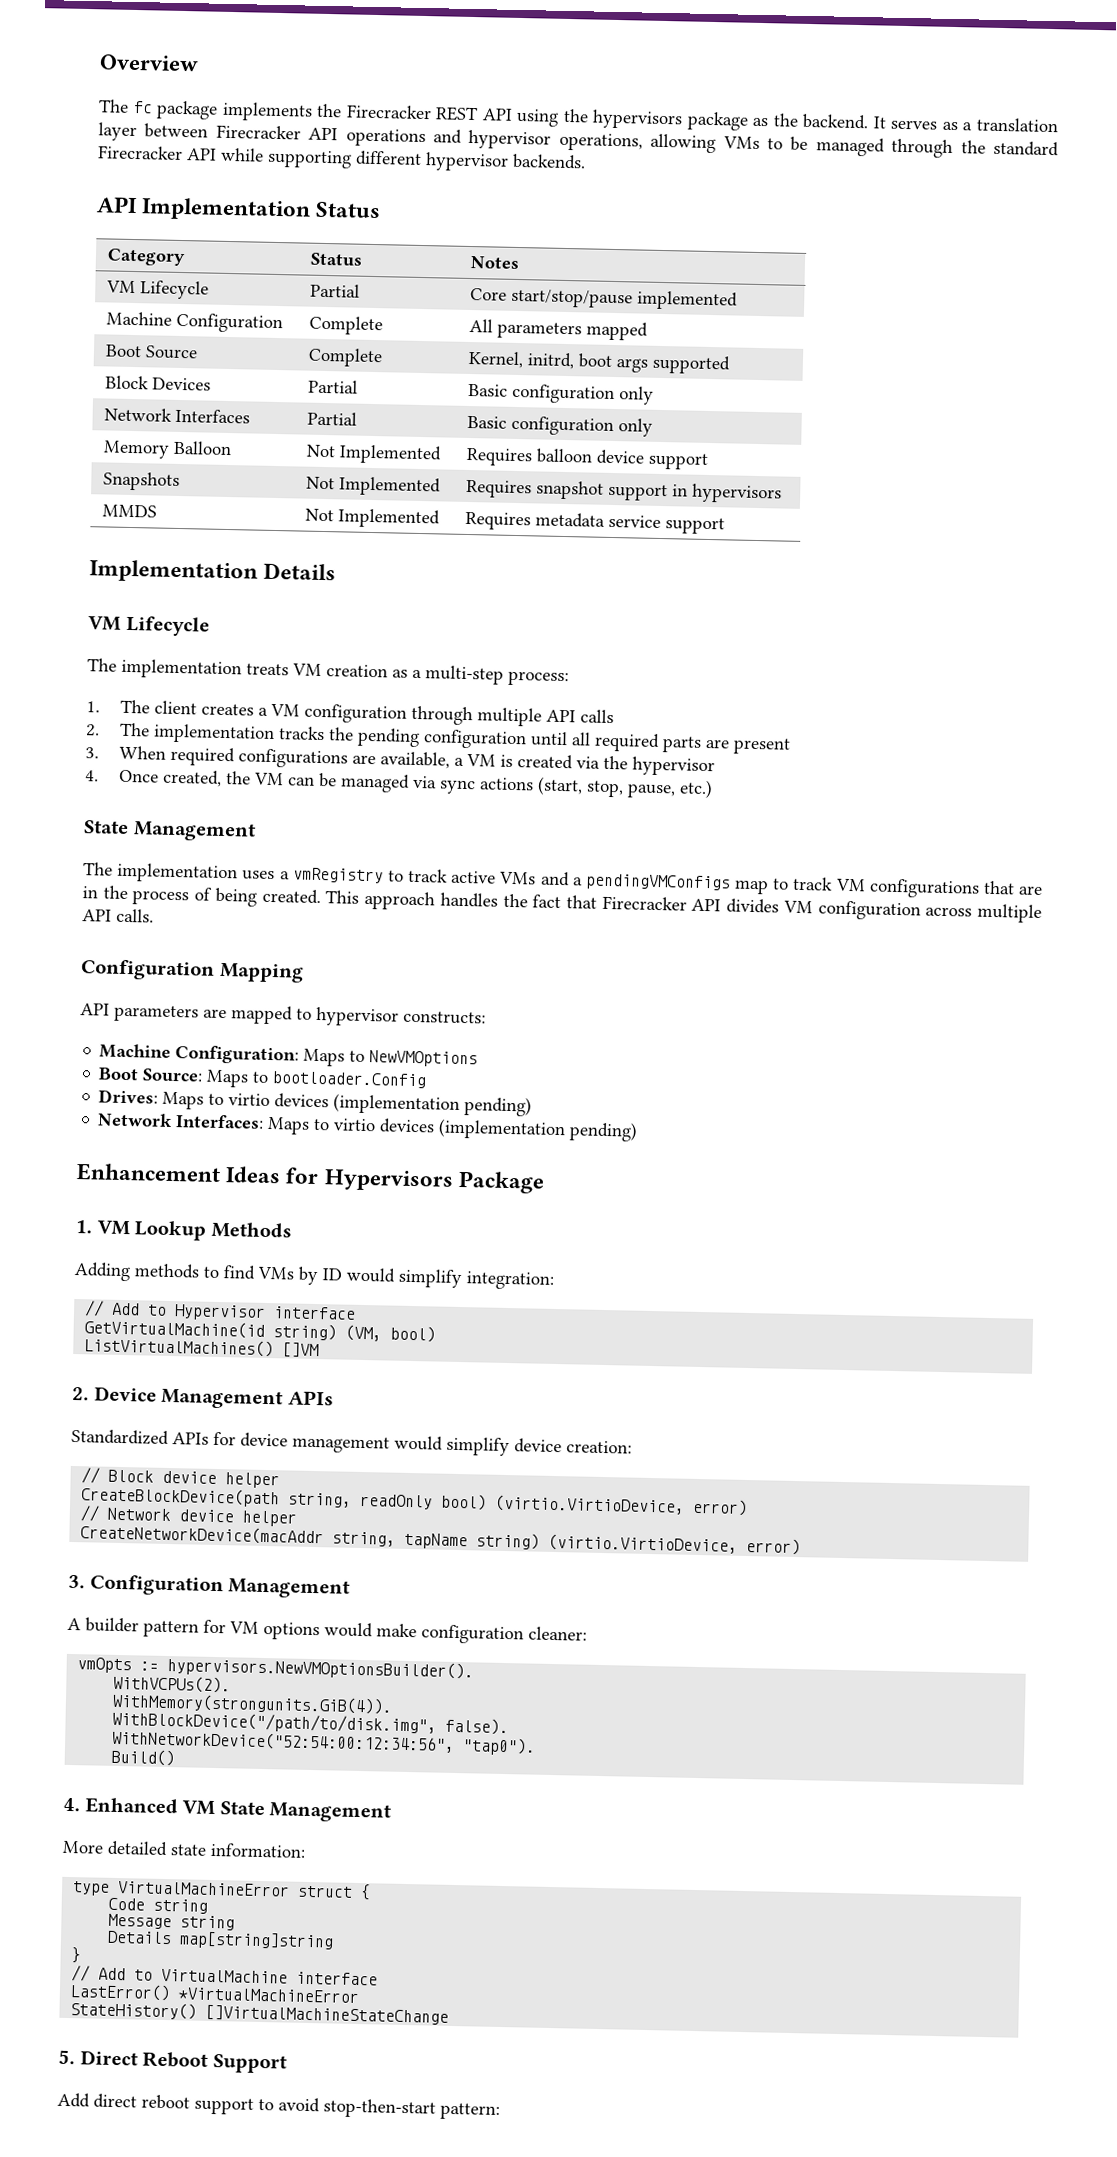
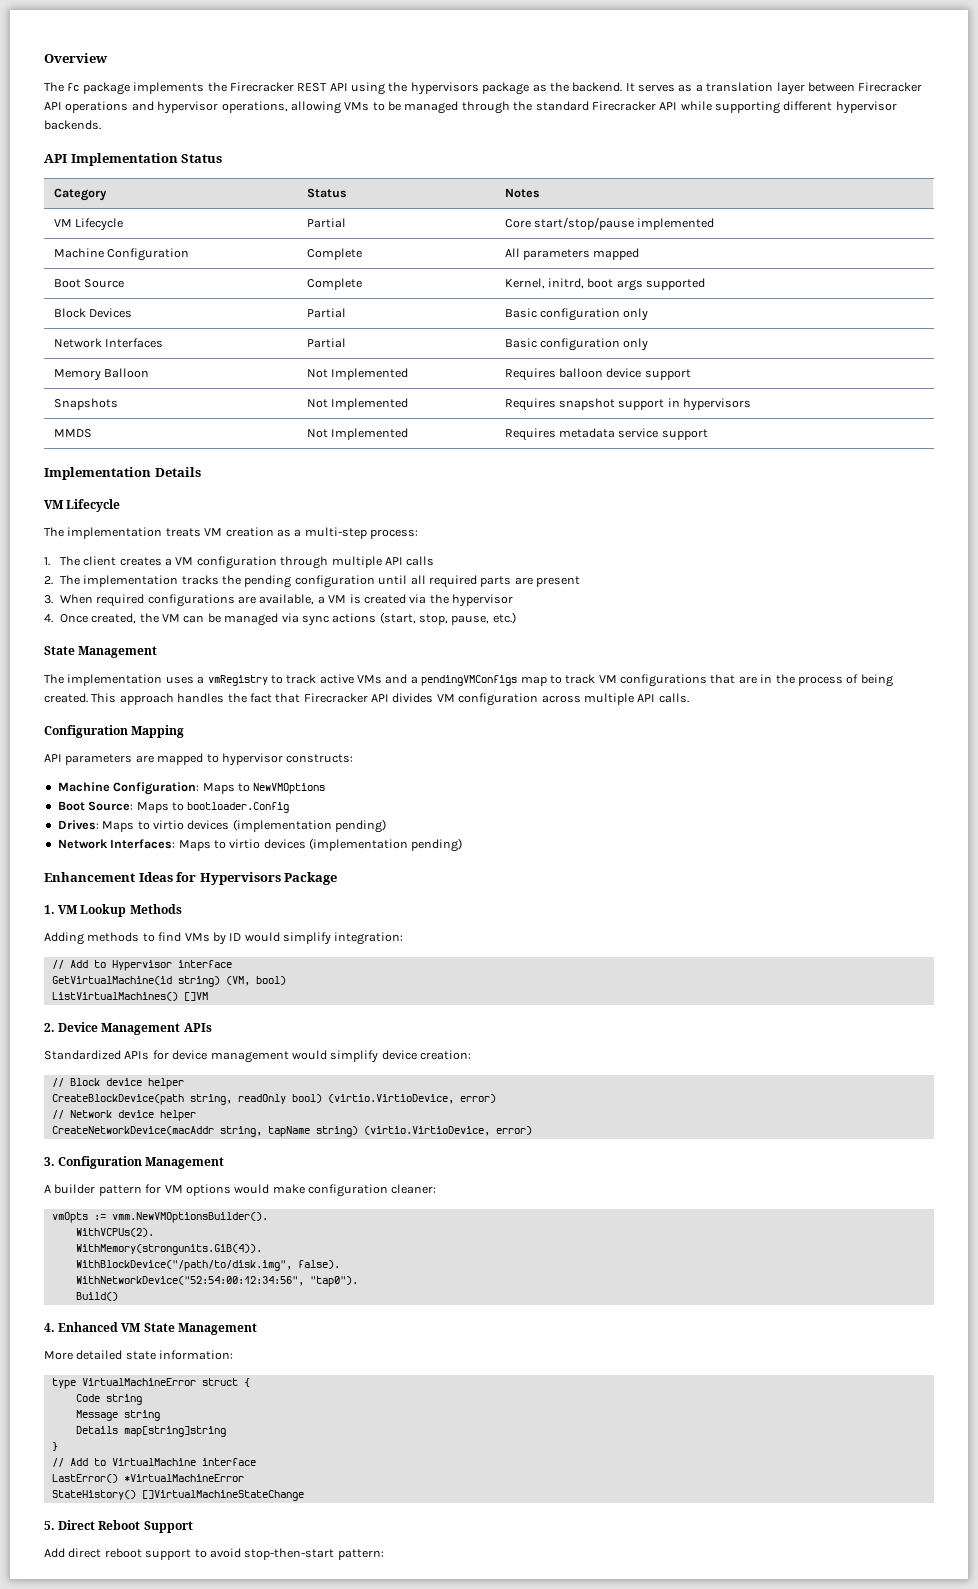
- vmOpts := hypervisors.NewVMOptionsBuilder().
+ vmOpts := vmm.NewVMOptionsBuilder().

